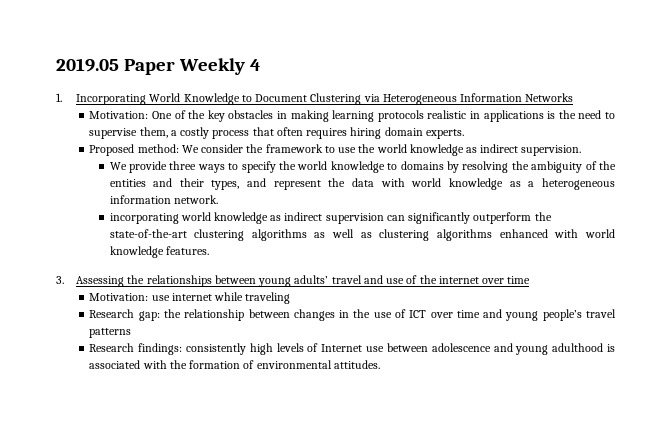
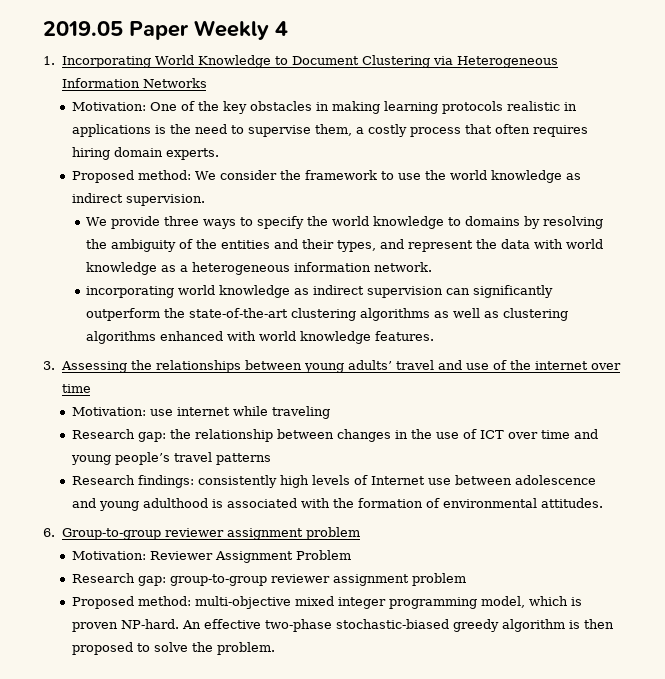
+ 6. Group-to-group reviewer assignment problem
+ Motivation: Reviewer Assignment Problem
+ Research gap: group-to-group reviewer assignment problem
+ Proposed method: multi-objective mixed integer programming model, which is proven NP-hard. An effective two-phase stochastic-biased greedy algorithm is then proposed to solve the problem.

